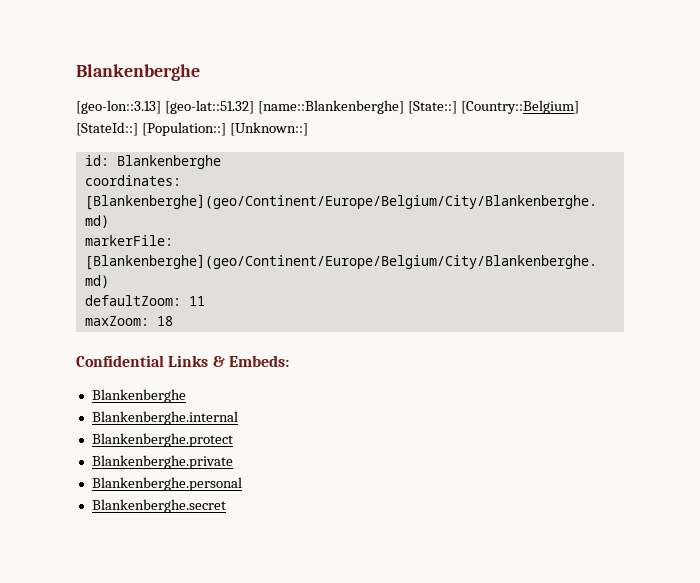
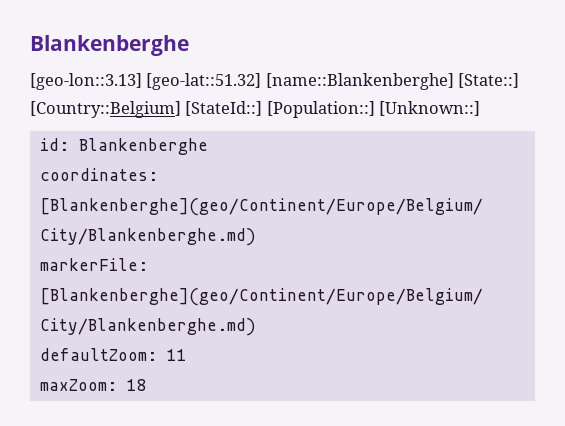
- Confidential Links & Embeds:
- Blankenberghe
- Blankenberghe.internal
- Blankenberghe.protect
- Blankenberghe.private
- Blankenberghe.personal
- Blankenberghe.secret

